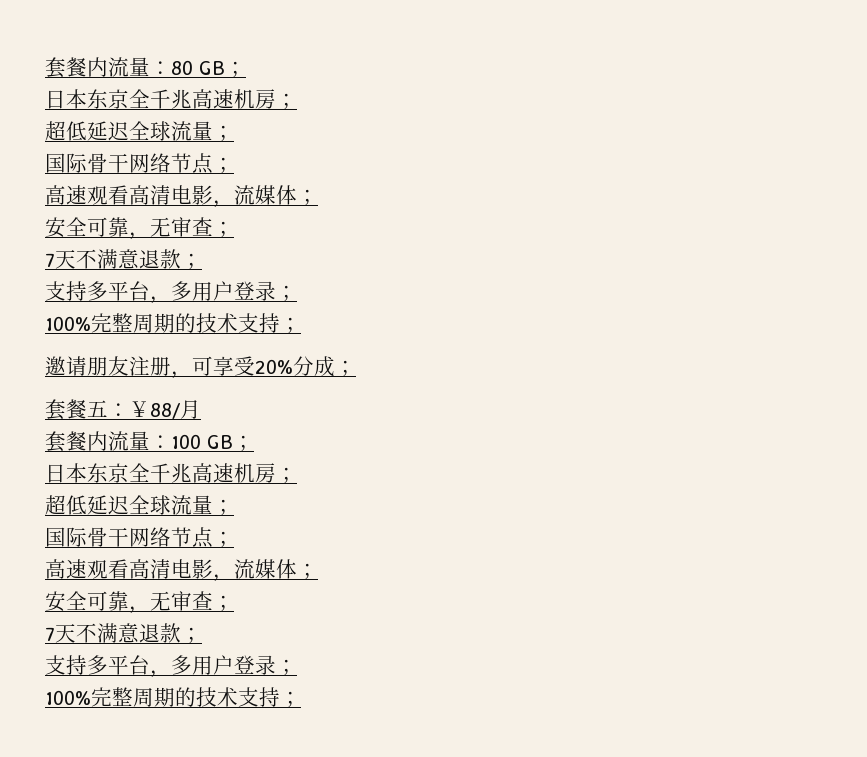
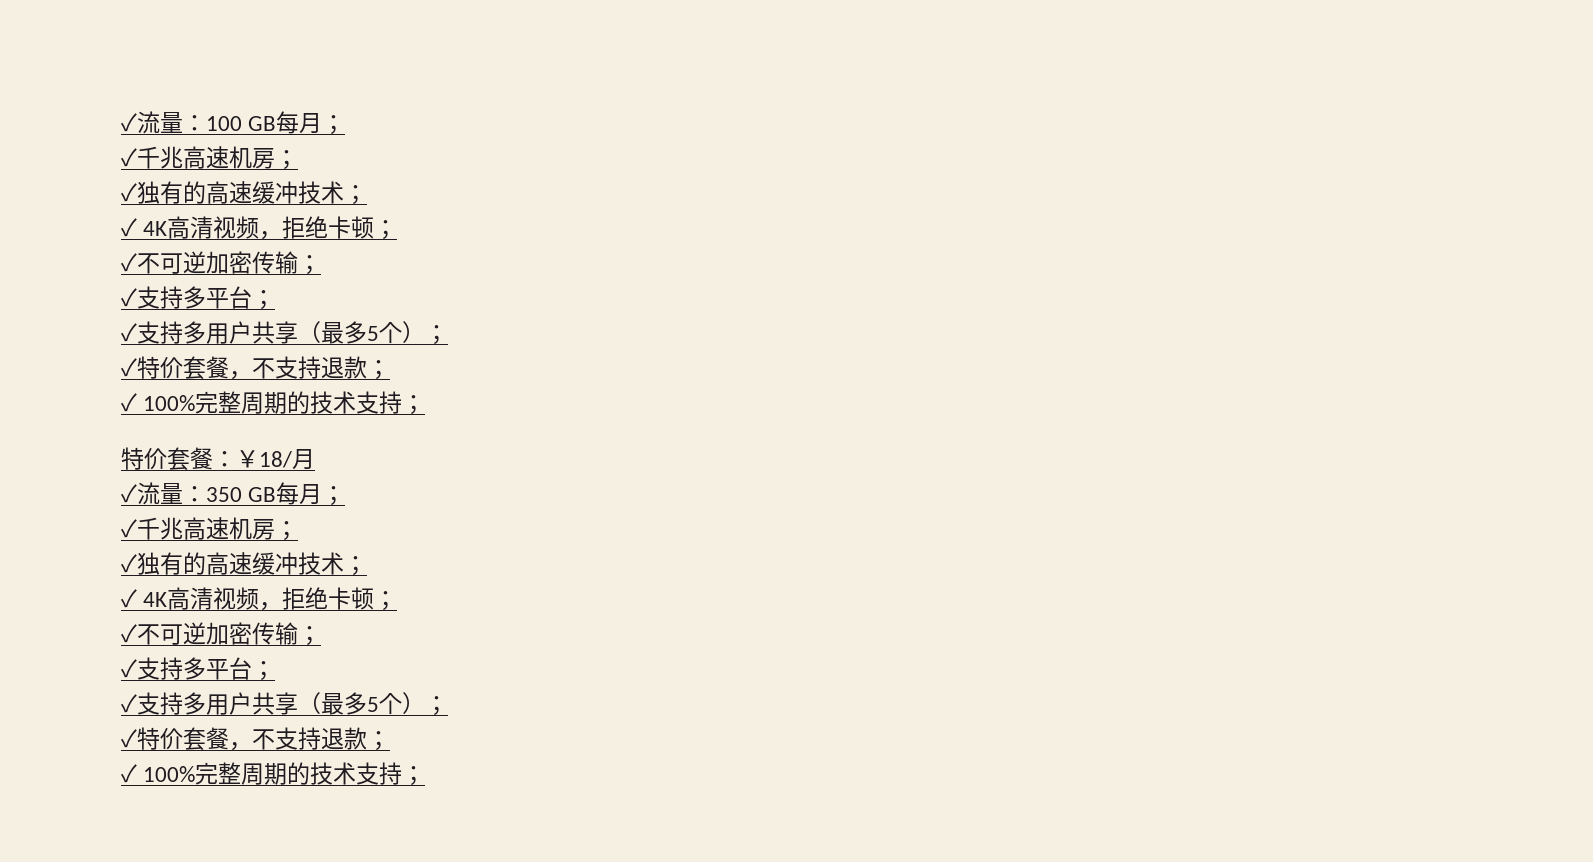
- 套餐内流量：80 GB；
- 日本东京全千兆高速机房；
- 超低延迟全球流量；
- 国际骨干网络节点；
- 高速观看高清电影，流媒体；
- 安全可靠，无审查；
- 7天不满意退款；
- 支持多平台，多用户登录；
- 100%完整周期的技术支持；
+ ✓流量：100 GB每月；
+ ✓千兆高速机房；
+ ✓独有的高速缓冲技术；
+ ✓ 4K高清视频，拒绝卡顿；
+ ✓不可逆加密传输；
+ ✓支持多平台；
+ ✓支持多用户共享（最多5个）；
+ ✓特价套餐，不支持退款；
+ ✓ 100%完整周期的技术支持；
- 邀请朋友注册，可享受20%分成；
- 套餐五：￥88/月
- 套餐内流量：100 GB；
- 日本东京全千兆高速机房；
- 超低延迟全球流量；
- 国际骨干网络节点；
- 高速观看高清电影，流媒体；
- 安全可靠，无审查；
- 7天不满意退款；
- 支持多平台，多用户登录；
- 100%完整周期的技术支持；
+ 特价套餐：￥18/月
+ ✓流量：350 GB每月；
+ ✓千兆高速机房；
+ ✓独有的高速缓冲技术；
+ ✓ 4K高清视频，拒绝卡顿；
+ ✓不可逆加密传输；
+ ✓支持多平台；
+ ✓支持多用户共享（最多5个）；
+ ✓特价套餐，不支持退款；
+ ✓ 100%完整周期的技术支持；

